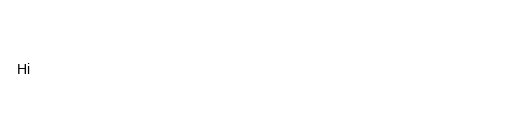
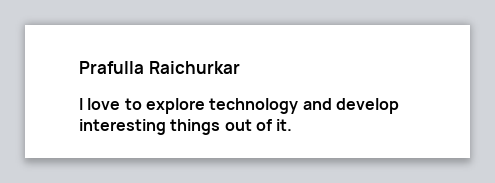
- Hi
+ Prafulla Raichurkar
+ I love to explore technology and develop interesting things out of it.

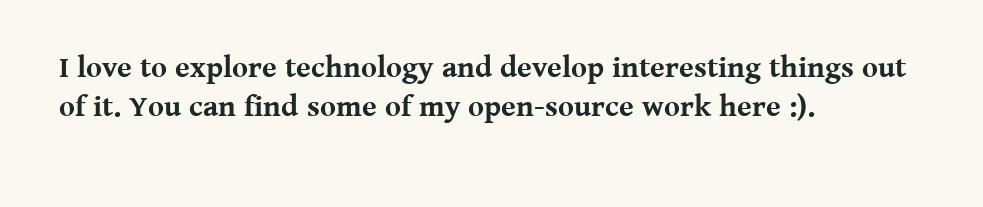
- Prafulla Raichurkar
+ You can find some of my open-source work here :).

